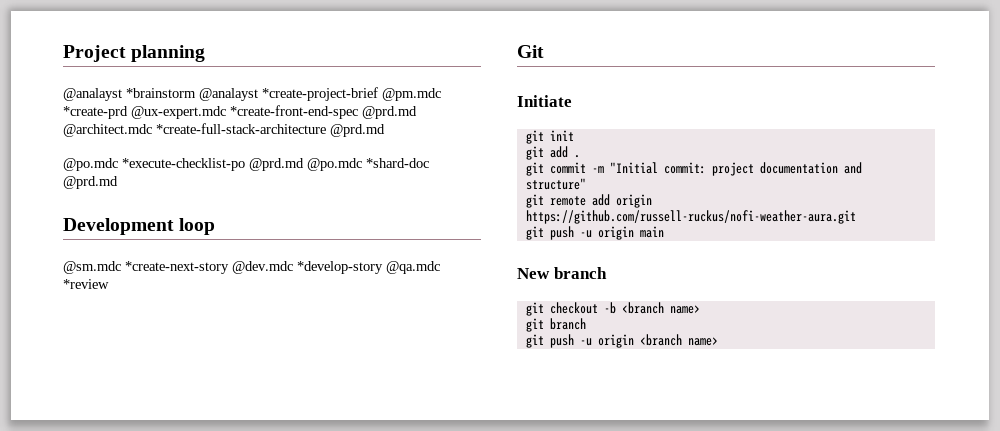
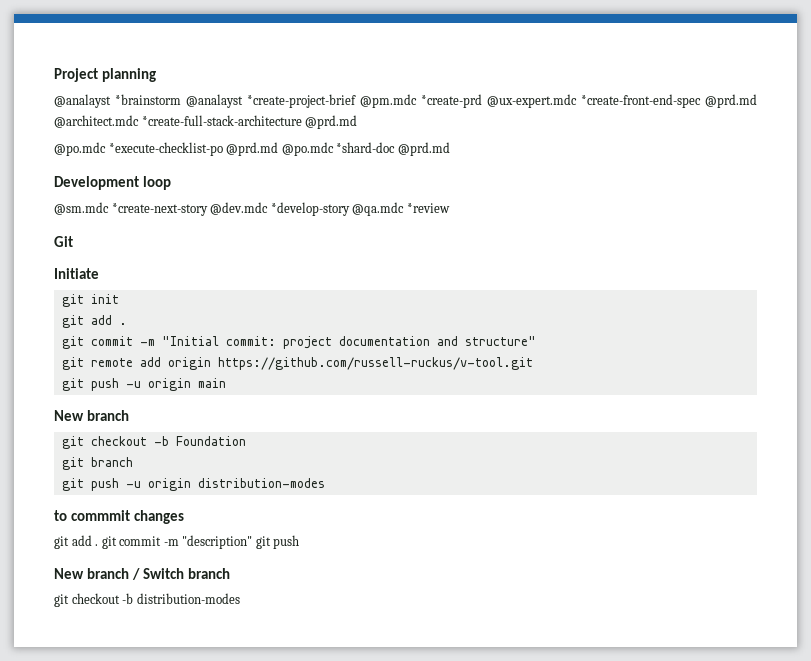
- git remote add origin https://github.com/russell-ruckus/nofi-weather-aura.git
+ git remote add origin https://github.com/russell-ruckus/v-tool.git
- git checkout -b <branch name>
+ git checkout -b Foundation
- git push -u origin <branch name>
+ git push -u origin distribution-modes
+ to commmit changes
+ git add . git commit -m "description" git push
+ New branch / Switch branch
+ git checkout -b distribution-modes

